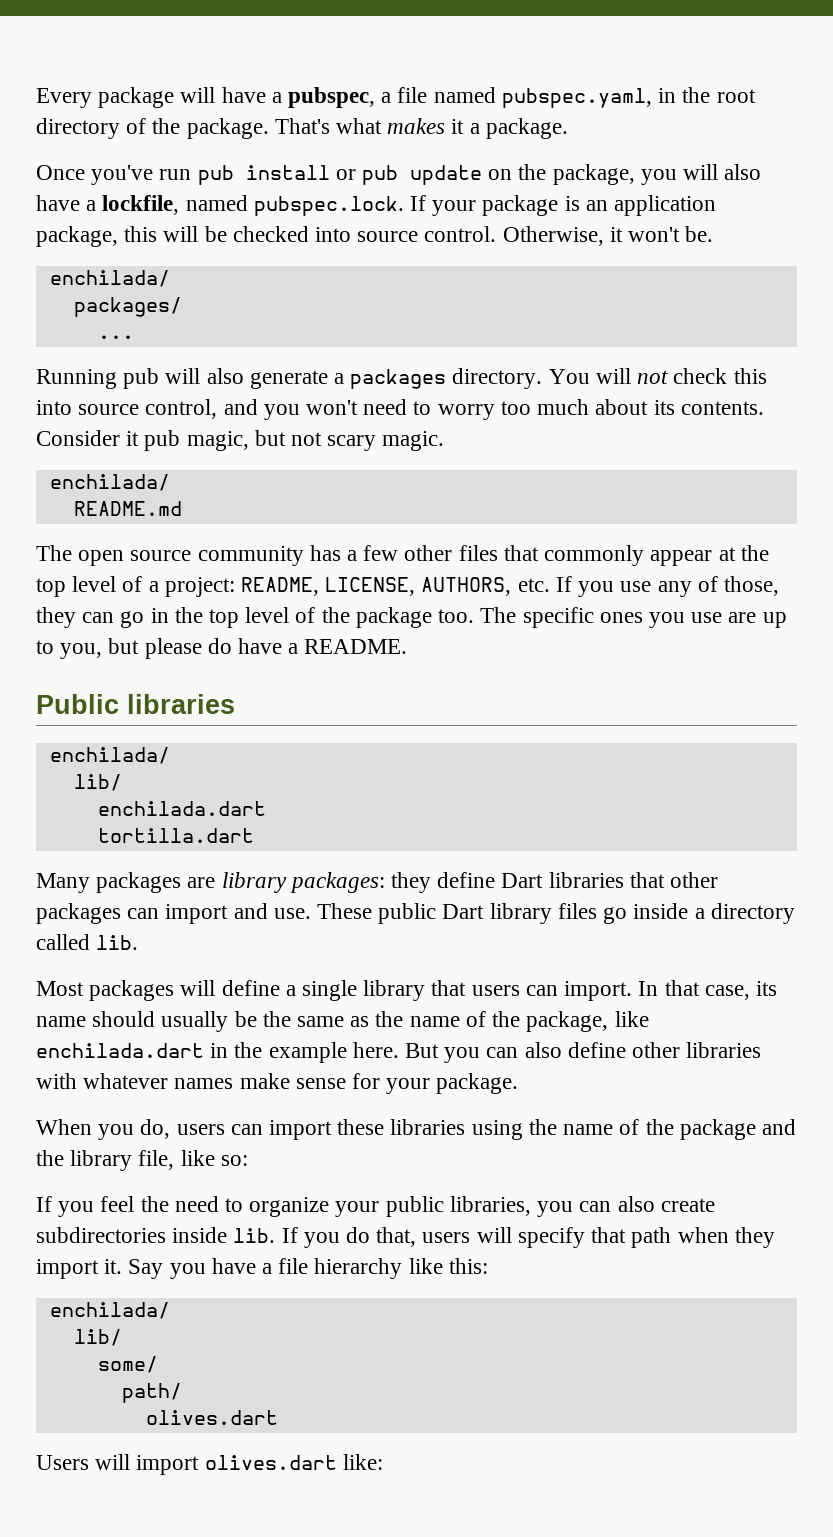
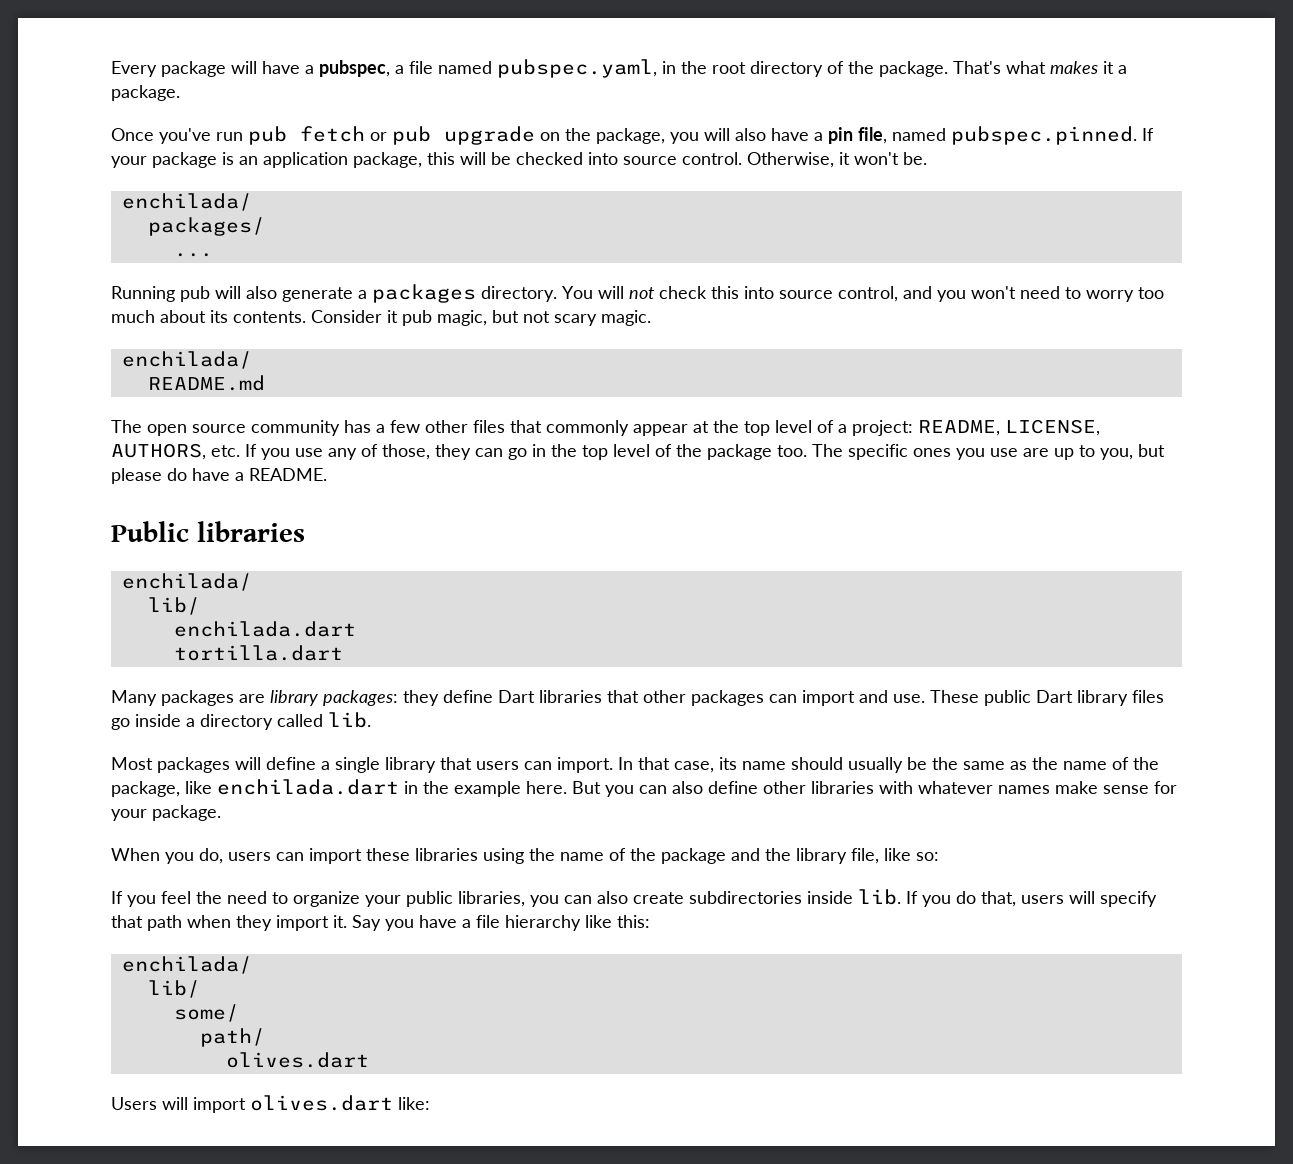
- Once you've run pub install or pub update on the package, you will also have a lockfile, named pubspec.lock. If your package is an application package, this will be checked into source control.
+ Once you've run pub fetch or pub upgrade on the package, you will also have a pin file, named pubspec.pinned. If your package is an application package, this will be checked into source control.

